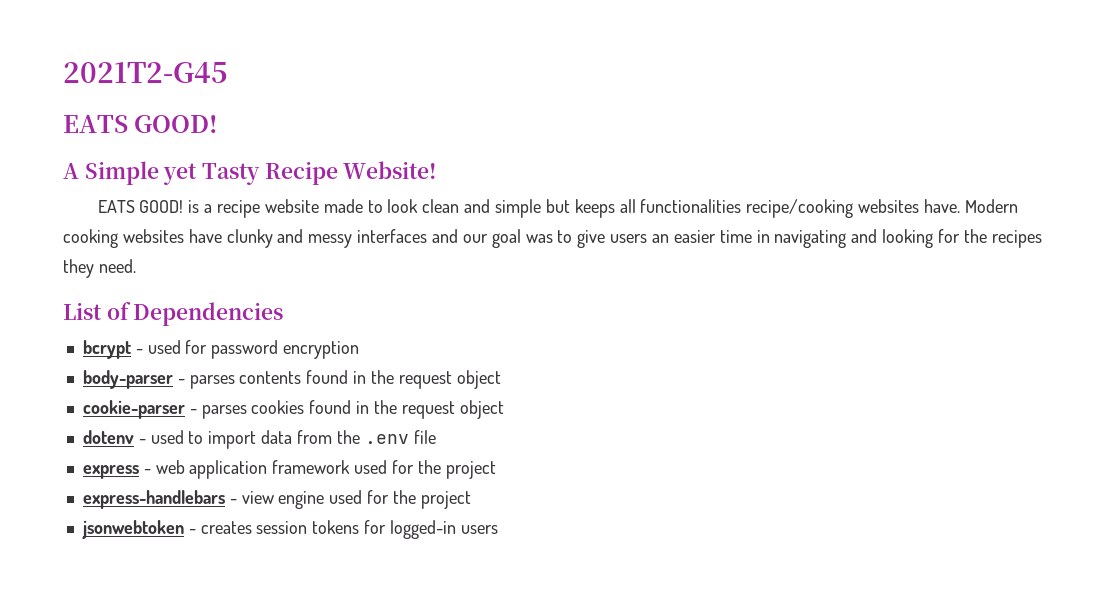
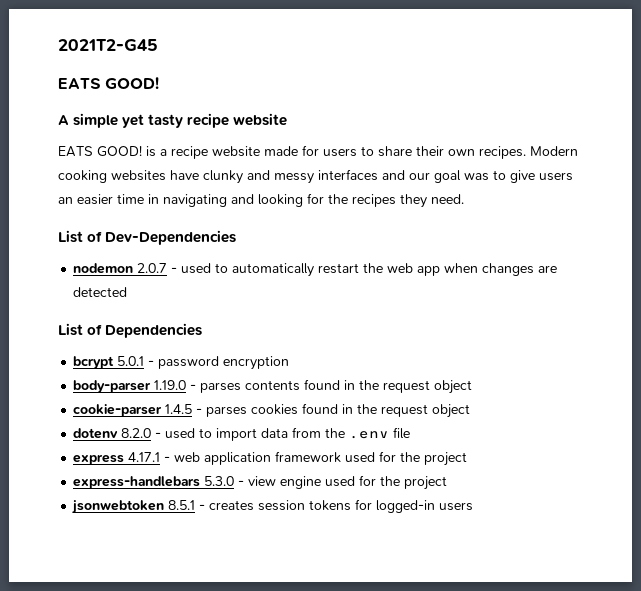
- A Simple yet Tasty Recipe Website!
+ A simple yet tasty recipe website
- EATS GOOD! is a recipe website made to look clean and simple but keeps all functionalities recipe/cooking websites have.
+ EATS GOOD! is a recipe website made for users to share their own recipes.
+ List of Dev-Dependencies
+ nodemon 2.0.7 - used to automatically restart the web app when changes are detected
- bcrypt - used for password encryption
+ bcrypt 5.0.1 - password encryption
- body-parser - parses contents found in the request object
+ body-parser 1.19.0 - parses contents found in the request object
- cookie-parser - parses cookies found in the request object
+ cookie-parser 1.4.5 - parses cookies found in the request object
- dotenv - used to import data from the .env file
+ dotenv 8.2.0 - used to import data from the .env file
- express - web application framework used for the project
+ express 4.17.1 - web application framework used for the project
- express-handlebars - view engine used for the project
+ express-handlebars 5.3.0 - view engine used for the project
- jsonwebtoken - creates session tokens for logged-in users
+ jsonwebtoken 8.5.1 - creates session tokens for logged-in users

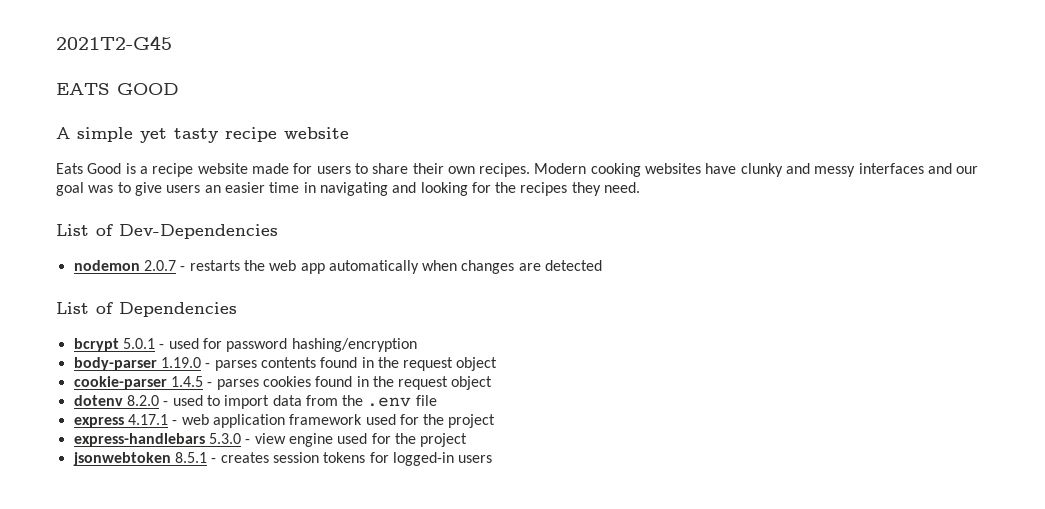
  2021T2-G45
- EATS GOOD!
+ EATS GOOD
- EATS GOOD! is a recipe website made for users to share their own recipes.
+ Eats Good is a recipe website made for users to share their own recipes.
- nodemon 2.0.7 - used to automatically restart the web app when changes are detected
+ nodemon 2.0.7 - restarts the web app automatically when changes are detected
- bcrypt 5.0.1 - password encryption
+ bcrypt 5.0.1 - used for password hashing/encryption

